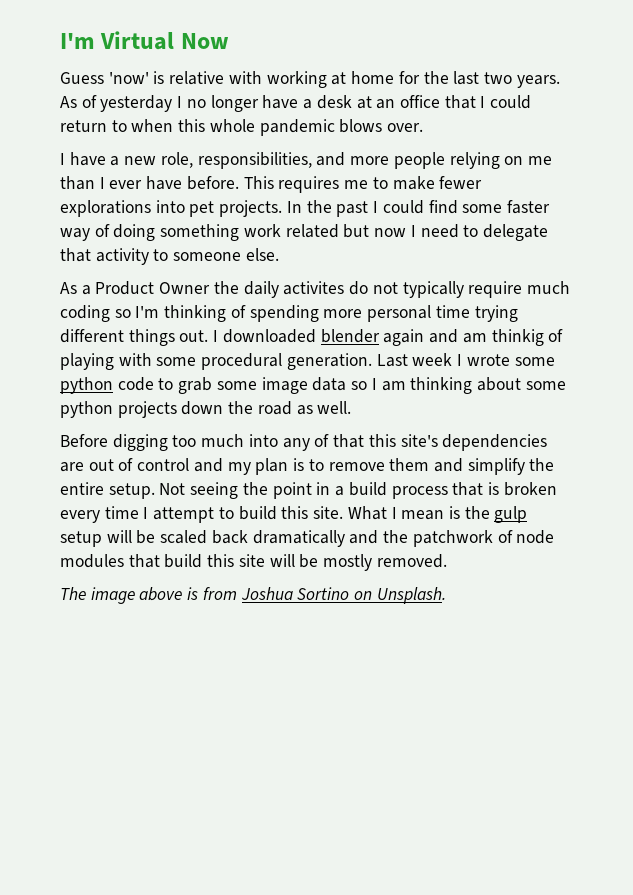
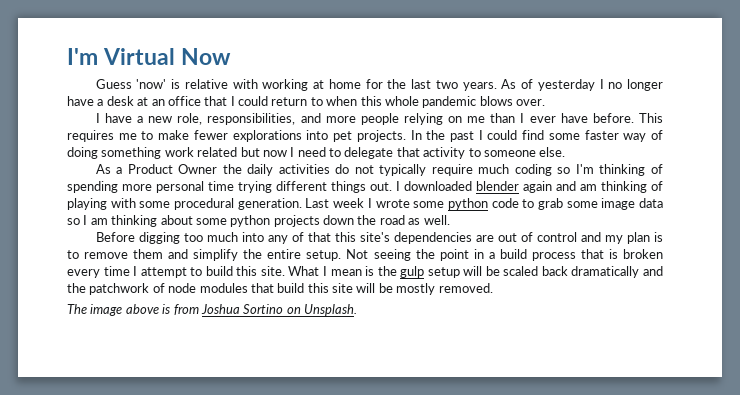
- As a Product Owner the daily activites do not typically require much coding so I'm thinking of spending more personal time trying different things out.
+ As a Product Owner the daily activities do not typically require much coding so I'm thinking of spending more personal time trying different things out.
- I downloaded blender again and am thinkig of playing with some procedural generation.
+ I downloaded blender again and am thinking of playing with some procedural generation.

